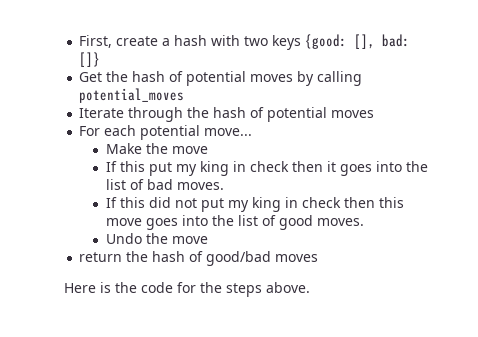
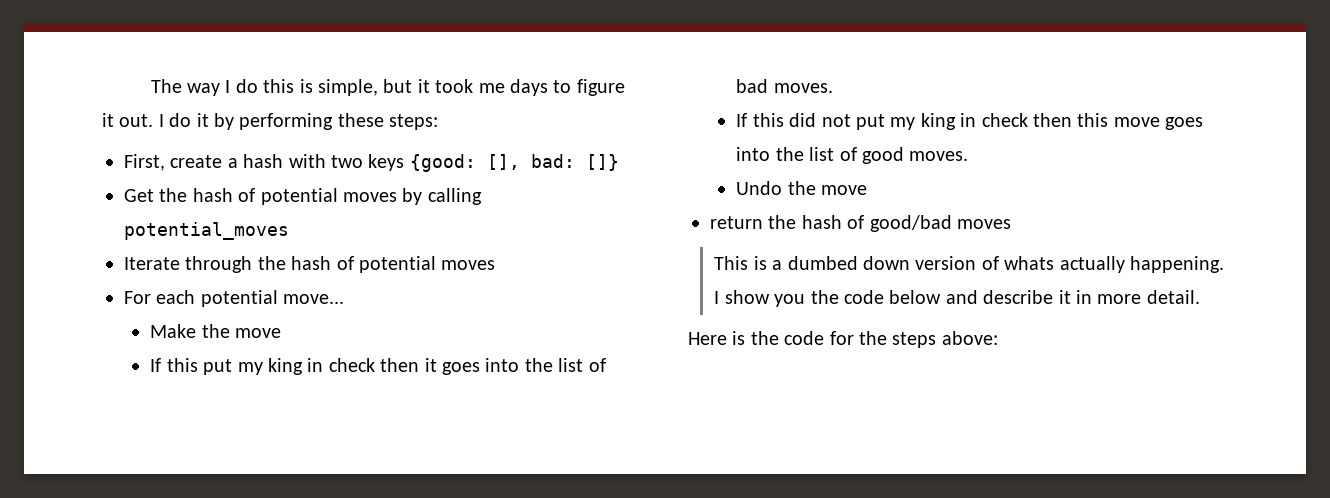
+ The way I do this is simple, but it took me days to figure it out. I do it by performing these steps:
+ This is a dumbed down version of whats actually happening. I show you the code below and describe it in more detail.
- Here is the code for the steps above.
+ Here is the code for the steps above:

